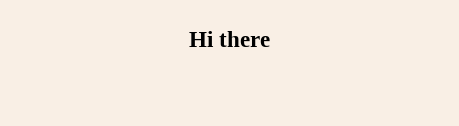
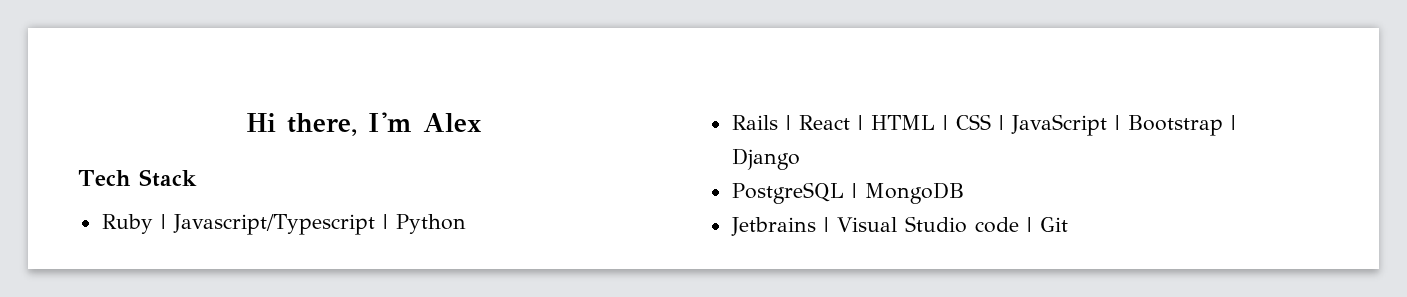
- Hi there
+ Hi there, I'm Alex
+ Tech Stack
+ Ruby | Javascript/Typescript | Python
+ Rails | React | HTML | CSS | JavaScript | Bootstrap | Django
+ PostgreSQL | MongoDB
+ Jetbrains | Visual Studio code | Git

